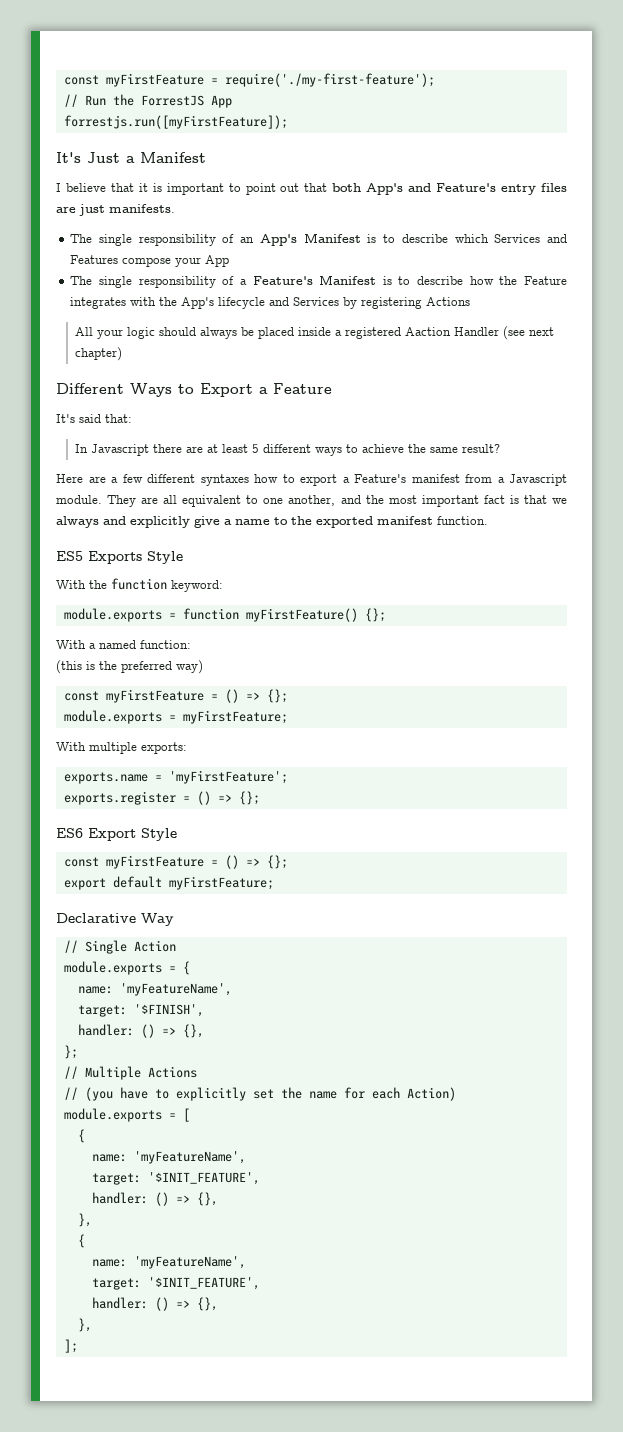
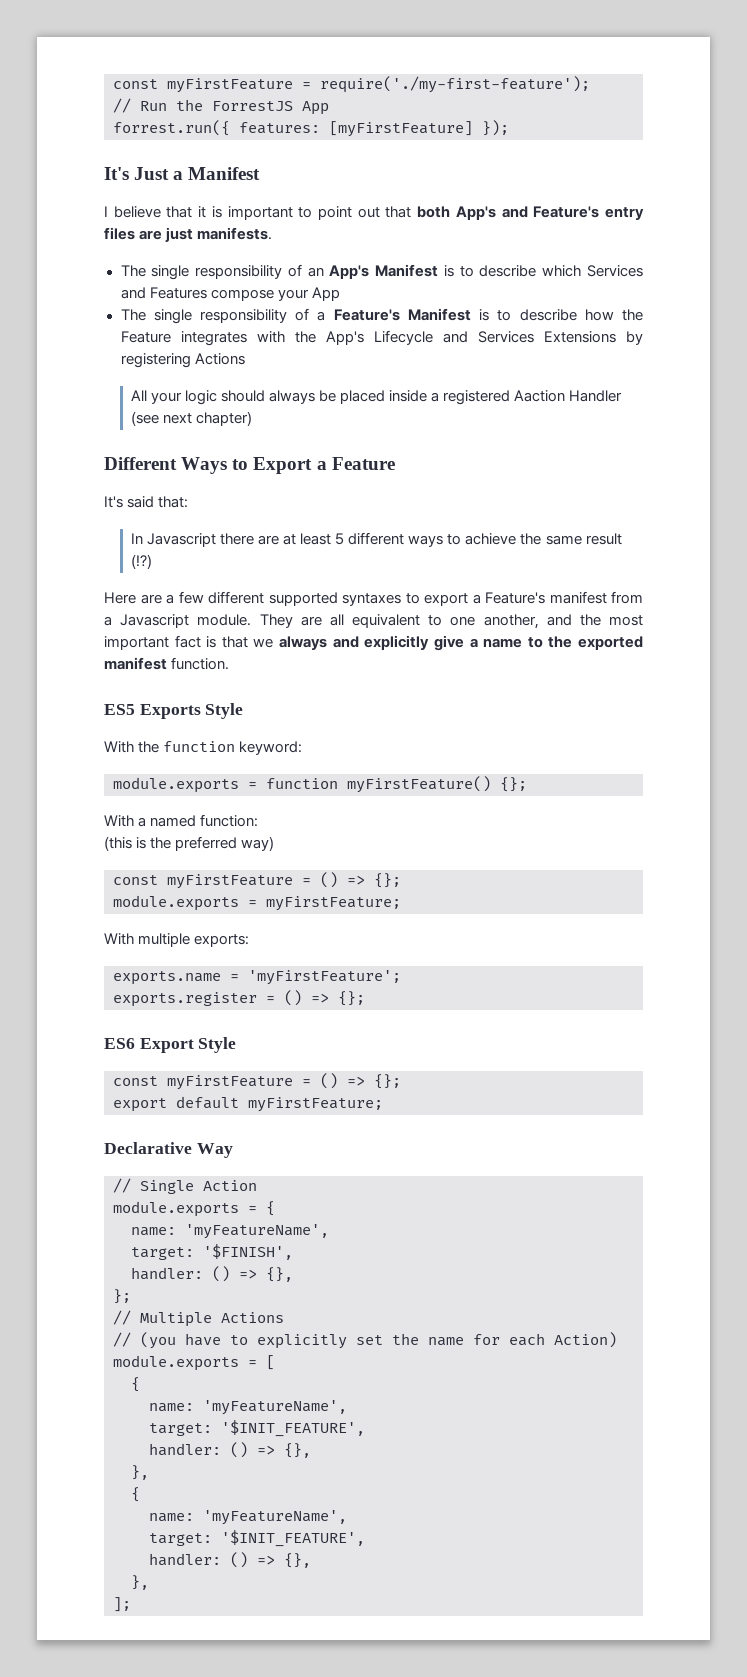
- forrestjs.run([myFirstFeature]);
+ forrest.run({ features: [myFirstFeature] });
- The single responsibility of a Feature's Manifest is to describe how the Feature integrates with the App's lifecycle and Services by registering Actions
+ The single responsibility of a Feature's Manifest is to describe how the Feature integrates with the App's Lifecycle and Services Extensions by registering Actions
- In Javascript there are at least 5 different ways to achieve the same result?
+ In Javascript there are at least 5 different ways to achieve the same result (!?)
- Here are a few different syntaxes how to export a Feature's manifest from a Javascript module.
+ Here are a few different supported syntaxes to export a Feature's manifest from a Javascript module.

